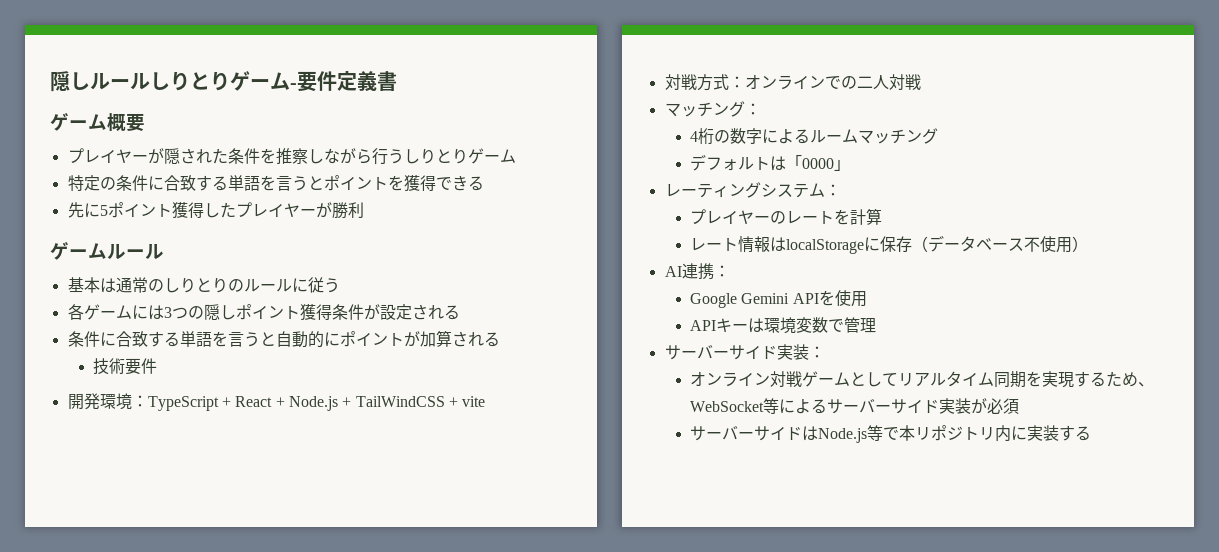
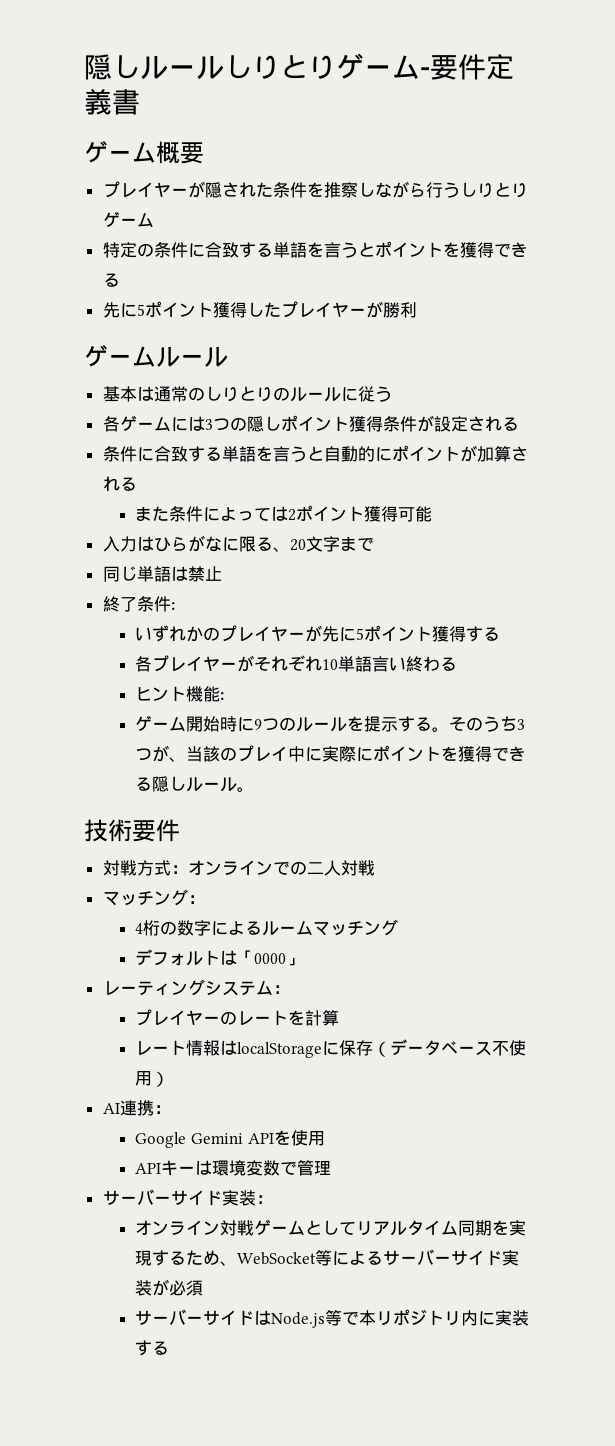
+ また条件によっては2ポイント獲得可能
+ 入力はひらがなに限る、20文字まで
+ 同じ単語は禁止
+ 終了条件:
+ いずれかのプレイヤーが先に5ポイント獲得する
+ 各プレイヤーがそれぞれ10単語言い終わる
+ ヒント機能:
+ ゲーム開始時に9つのルールを提示する。そのうち3つが、当該のプレイ中に実際にポイントを獲得できる隠しルール。
  技術要件
- 開発環境：TypeScript + React + Node.js + TailWindCSS + vite

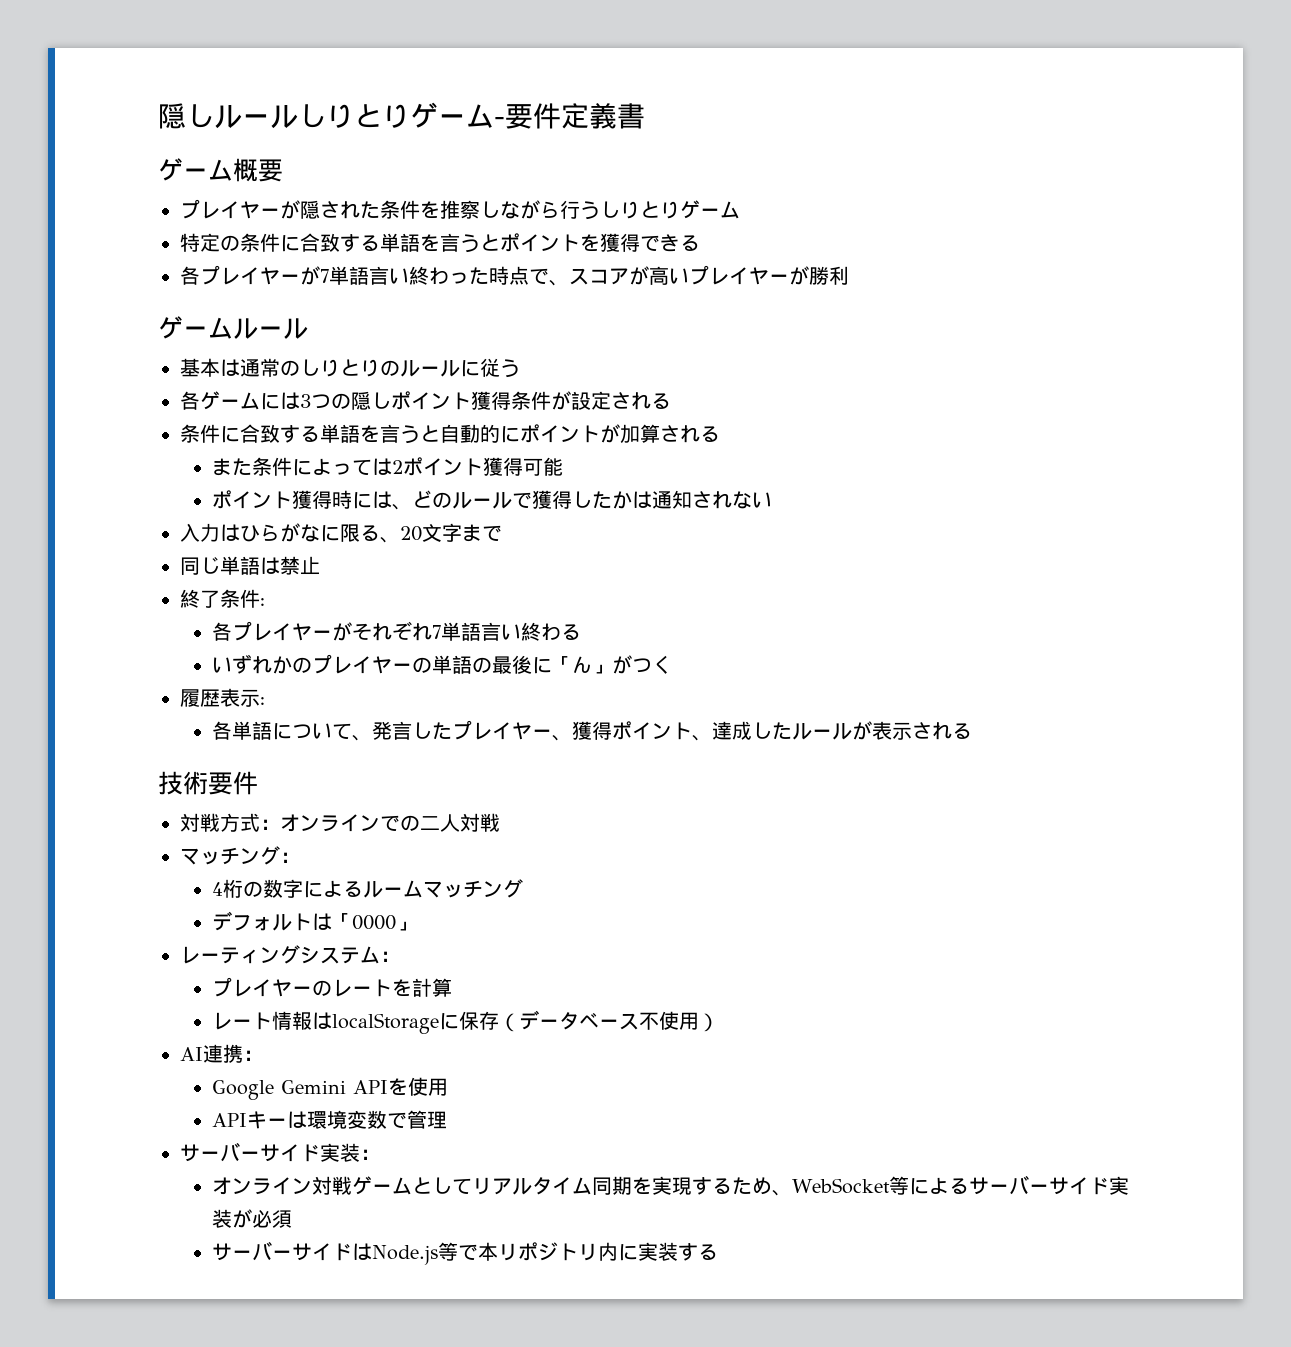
- 先に5ポイント獲得したプレイヤーが勝利
+ 各プレイヤーが7単語言い終わった時点で、スコアが高いプレイヤーが勝利
+ ポイント獲得時には、どのルールで獲得したかは通知されない
- いずれかのプレイヤーが先に5ポイント獲得する
- 各プレイヤーがそれぞれ10単語言い終わる
+ 各プレイヤーがそれぞれ7単語言い終わる
- ヒント機能:
- ゲーム開始時に9つのルールを提示する。そのうち3つが、当該のプレイ中に実際にポイントを獲得できる隠しルール。
+ いずれかのプレイヤーの単語の最後に「ん」がつく
+ 履歴表示:
+ 各単語について、発言したプレイヤー、獲得ポイント、達成したルールが表示される

